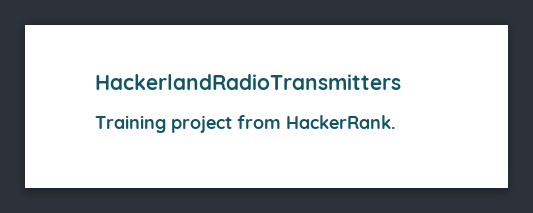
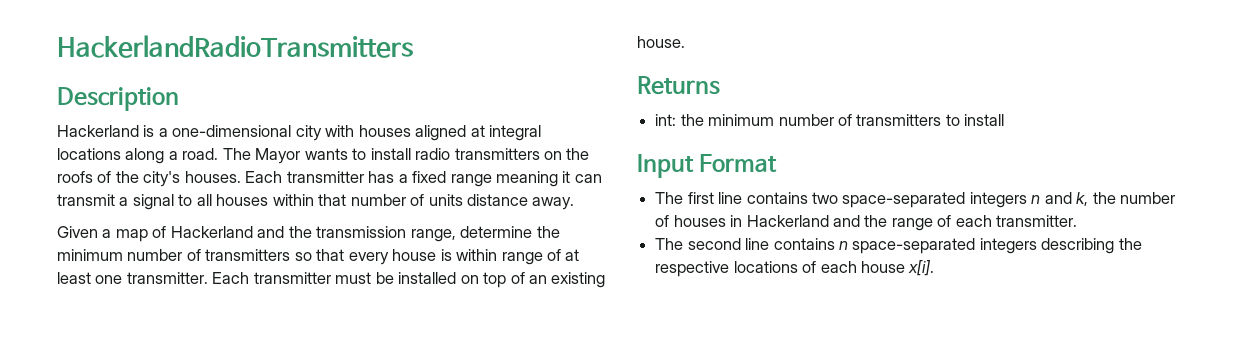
- Training project from HackerRank.
+ Description
+ Hackerland is a one-dimensional city with houses aligned at integral locations along a road. The Mayor wants to install radio transmitters on the roofs of the city's houses. Each transmitter has a fixed range meaning it can transmit a signal to all houses within that number of units distance away.
+ Given a map of Hackerland and the transmission range, determine the minimum number of transmitters so that every house is within range of at least one transmitter. Each transmitter must be installed on top of an existing house.
+ Returns
+ int: the minimum number of transmitters to install
+ Input Format
+ The first line contains two space-separated integers n and k, the number of houses in Hackerland and the range of each transmitter.
+ The second line contains n space-separated integers describing the respective locations of each house x[i].

